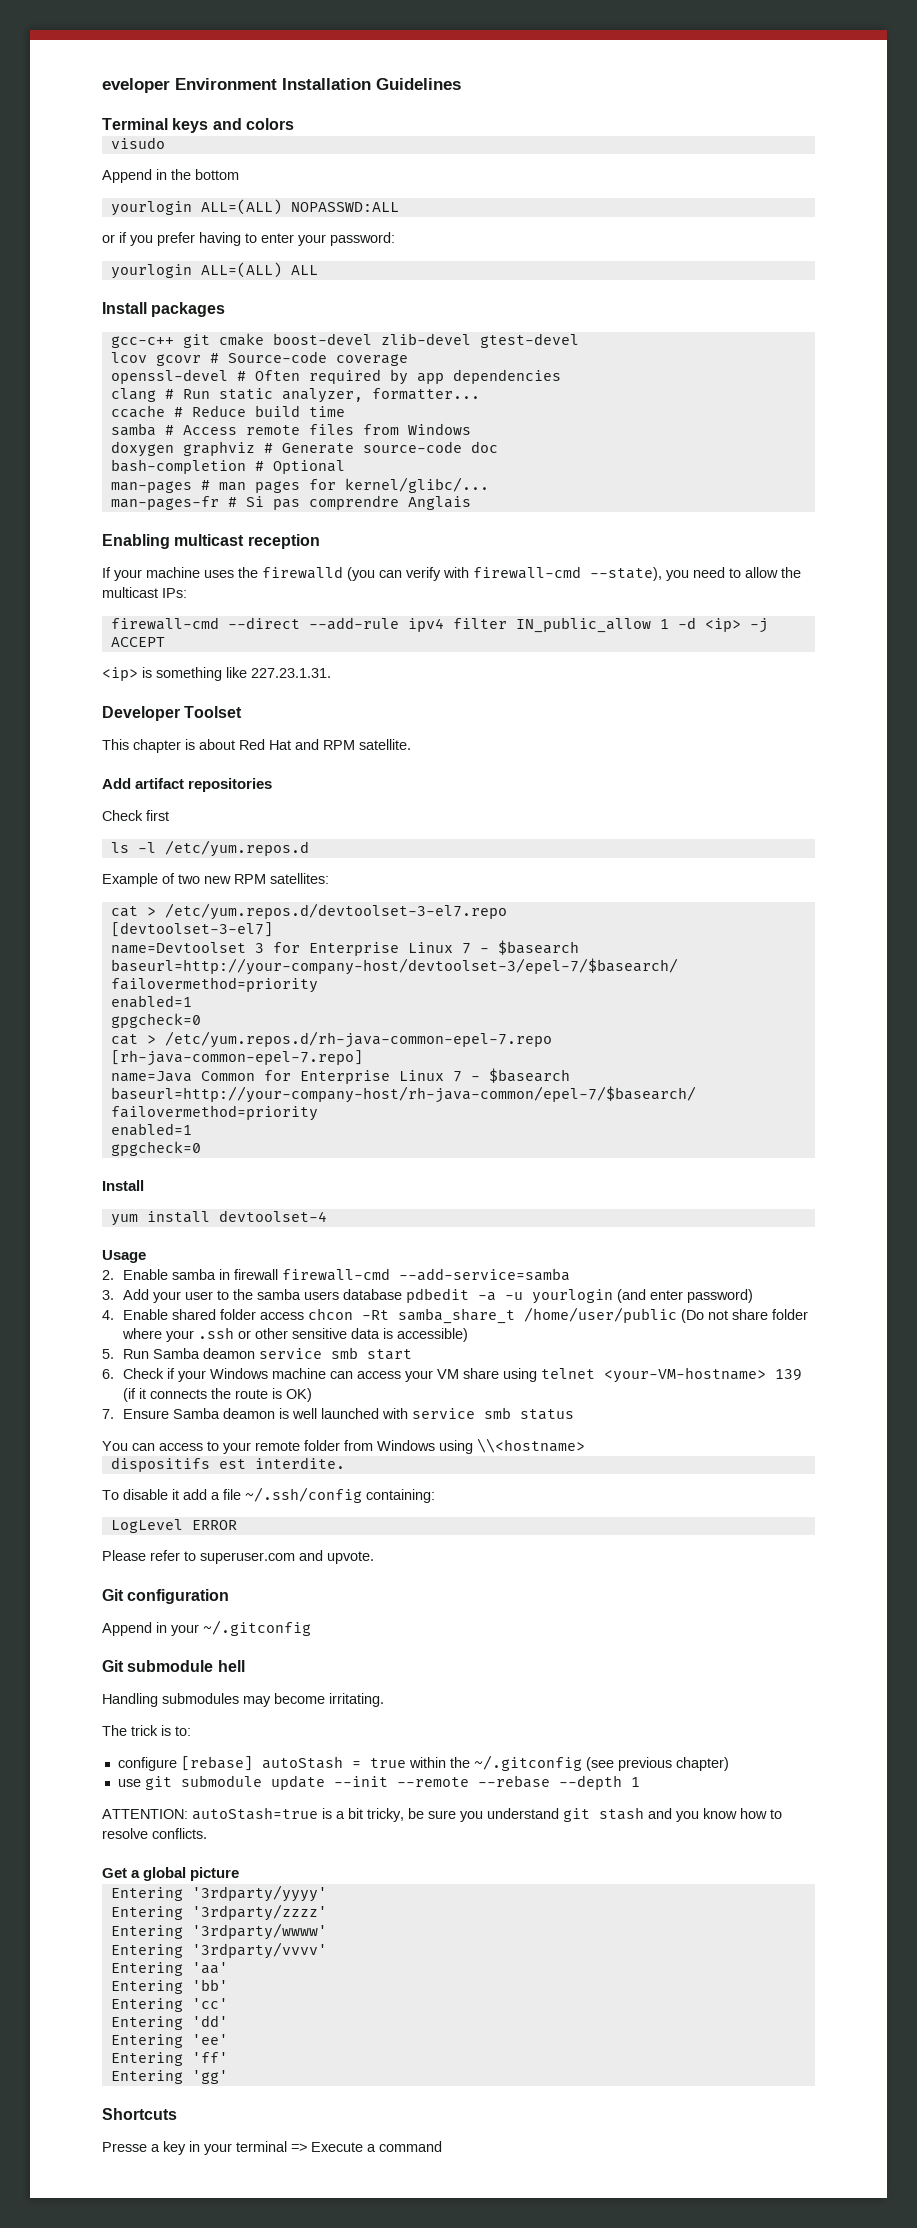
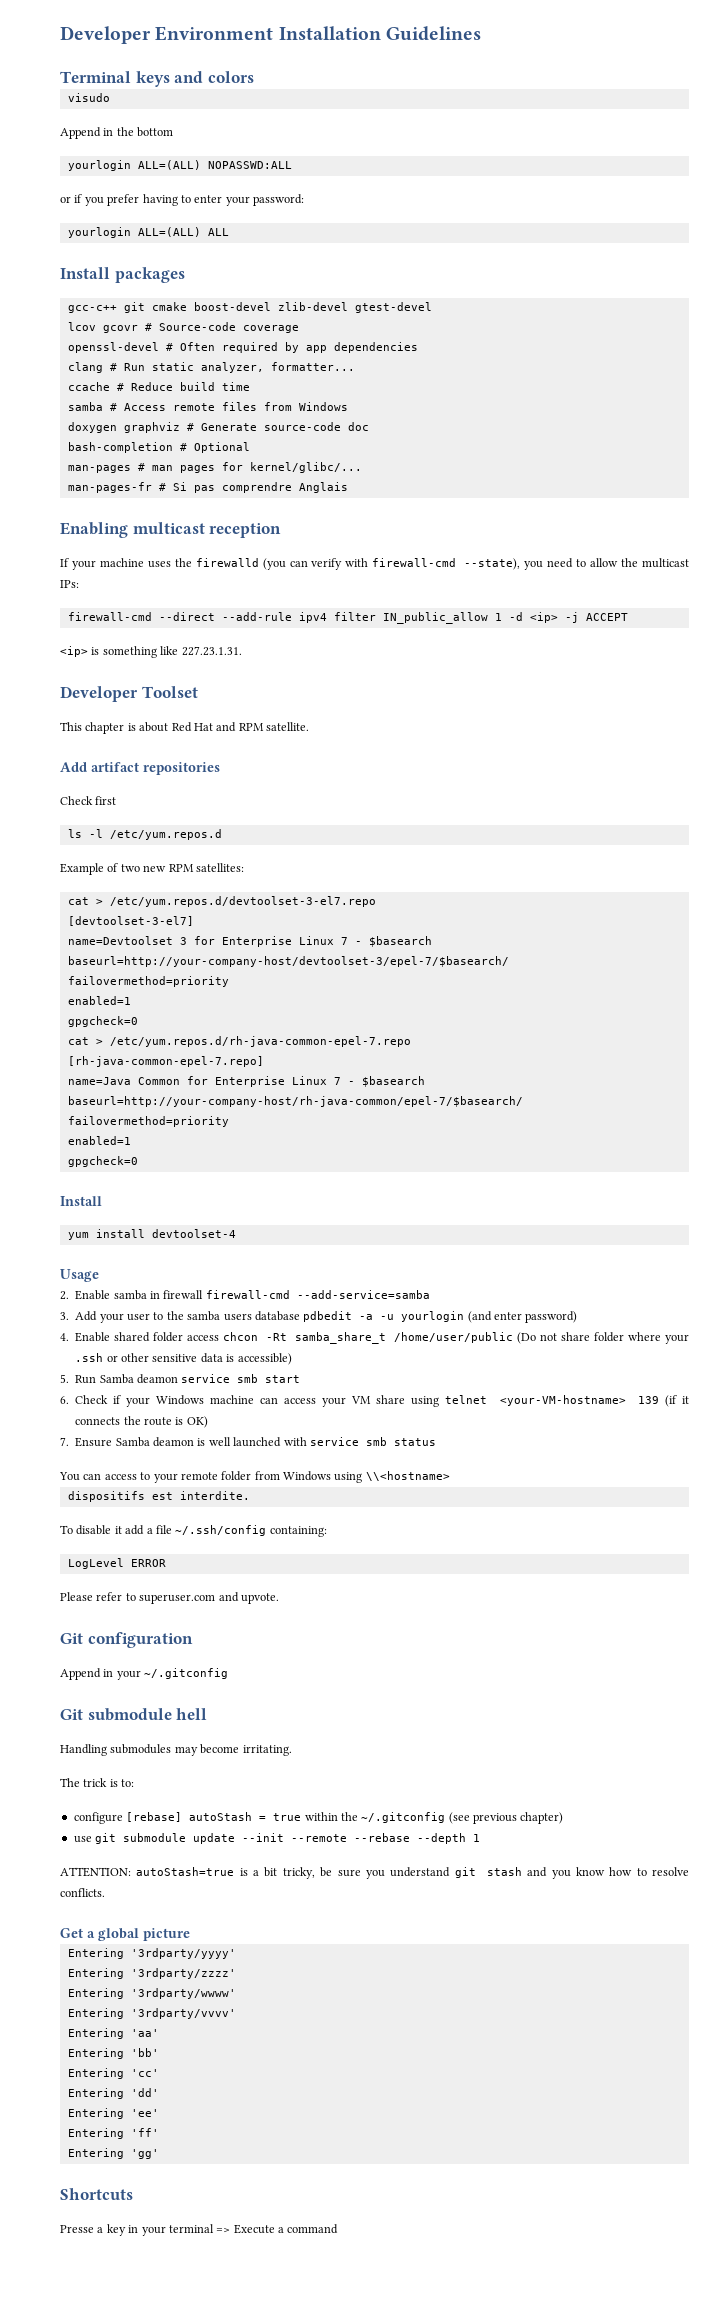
- eveloper Environment Installation Guidelines
+ Developer Environment Installation Guidelines

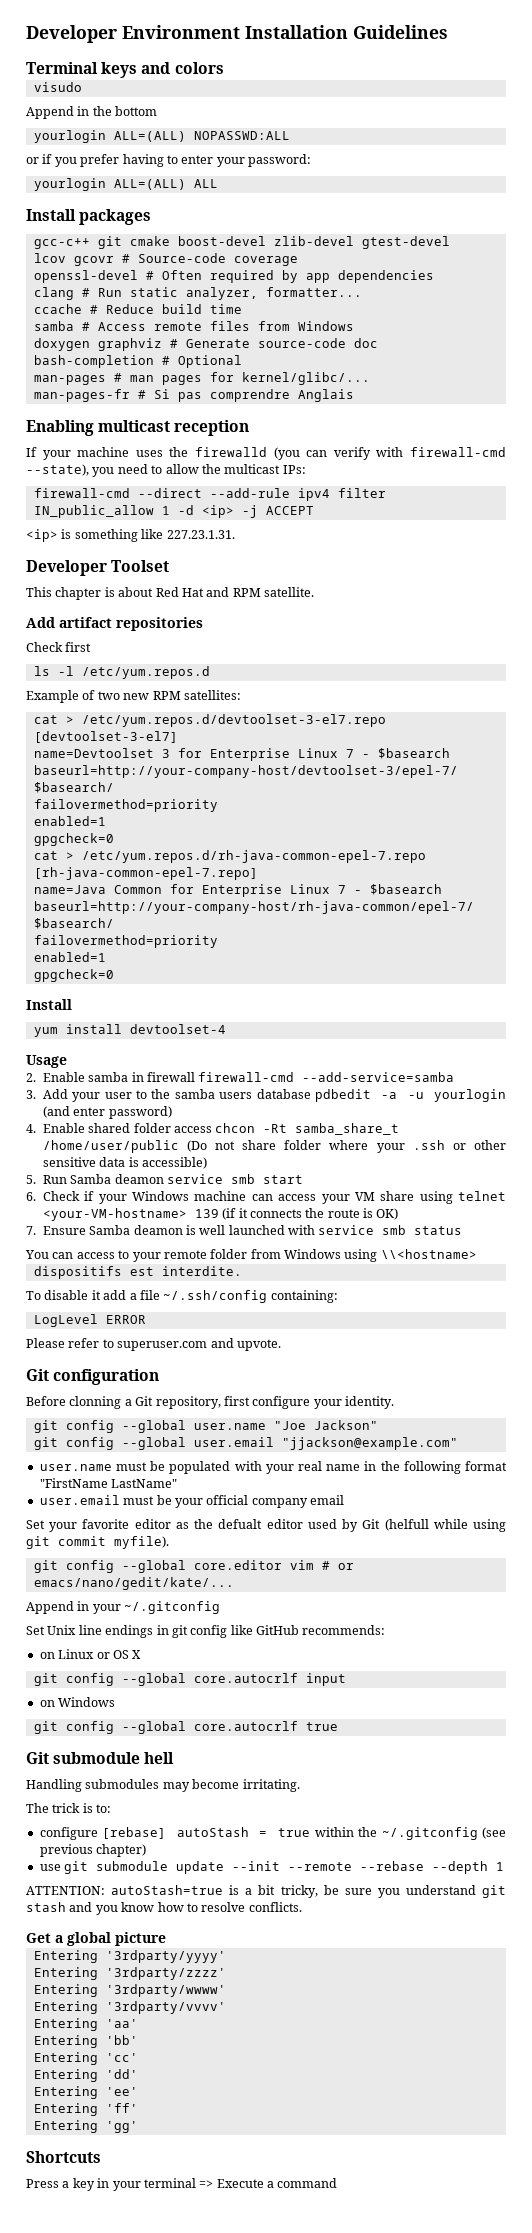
+ Before clonning a Git repository, first configure your identity.
+ git config --global user.name "Joe Jackson"
+ git config --global user.email "jjackson@example.com"
+ user.name must be populated with your real name in the following format "FirstName LastName"
+ user.email must be your official company email
+ Set your favorite editor as the defualt editor used by Git (helfull while using git commit myfile).
+ git config --global core.editor vim # or emacs/nano/gedit/kate/...
  Append in your ~/.gitconfig
+ Set Unix line endings in git config like GitHub recommends:
+ on Linux or OS X
+ git config --global core.autocrlf input
+ on Windows
+ git config --global core.autocrlf true
- Presse a key in your terminal => Execute a command
+ Press a key in your terminal => Execute a command

